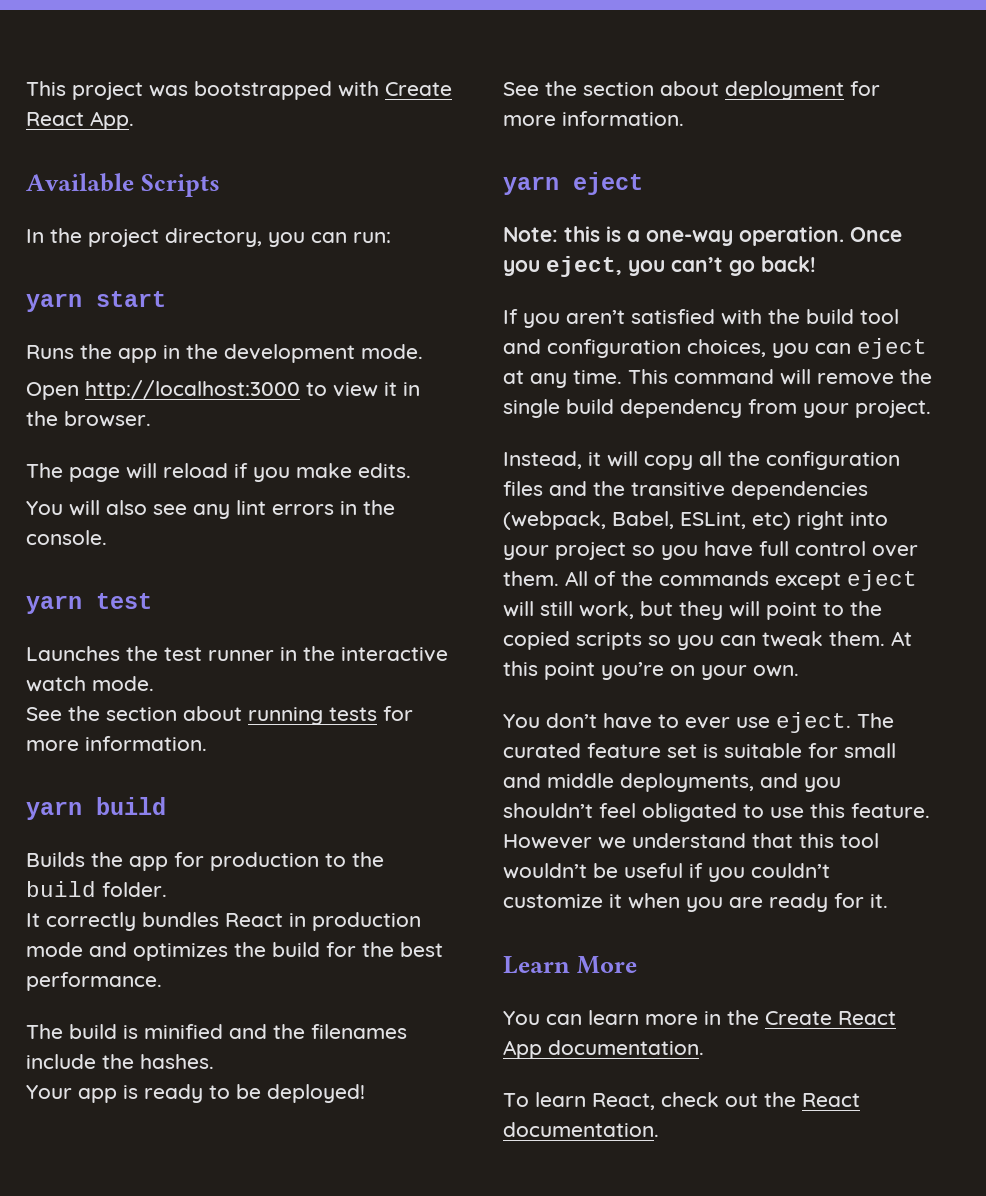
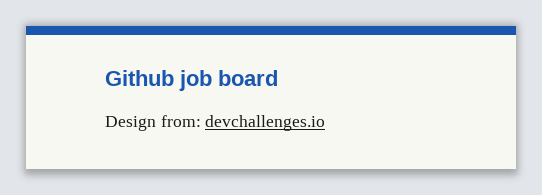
- This project was bootstrapped with Create React App.
- Available Scripts
- In the project directory, you can run:
- yarn start
- Runs the app in the development mode.
- Open http://localhost:3000 to view it in the browser.
- The page will reload if you make edits.
- You will also see any lint errors in the console.
- yarn test
- Launches the test runner in the interactive watch mode.
- See the section about running tests for more information.
- yarn build
- Builds the app for production to the build folder.
- It correctly bundles React in production mode and optimizes the build for the best performance.
- The build is minified and the filenames include the hashes.
- Your app is ready to be deployed!
- See the section about deployment for more information.
- yarn eject
- Note: this is a one-way operation. Once you eject, you can’t go back!
- If you aren’t satisfied with the build tool and configuration choices, you can eject at any time. This command will remove the single build dependency from your project.
- Instead, it will copy all the configuration files and the transitive dependencies (webpack, Babel, ESLint, etc) right into your project so you have full control over them. All of the commands except eject will still work, but they will point to the copied scripts so you can tweak them. At this point you’re on your own.
- You don’t have to ever use eject. The curated feature set is suitable for small and middle deployments, and you shouldn’t feel obligated to use this feature. However we understand that this tool wouldn’t be useful if you couldn’t customize it when you are ready for it.
- Learn More
- You can learn more in the Create React App documentation.
- To learn React, check out the React documentation.
+ Github job board
+ Design from: devchallenges.io

